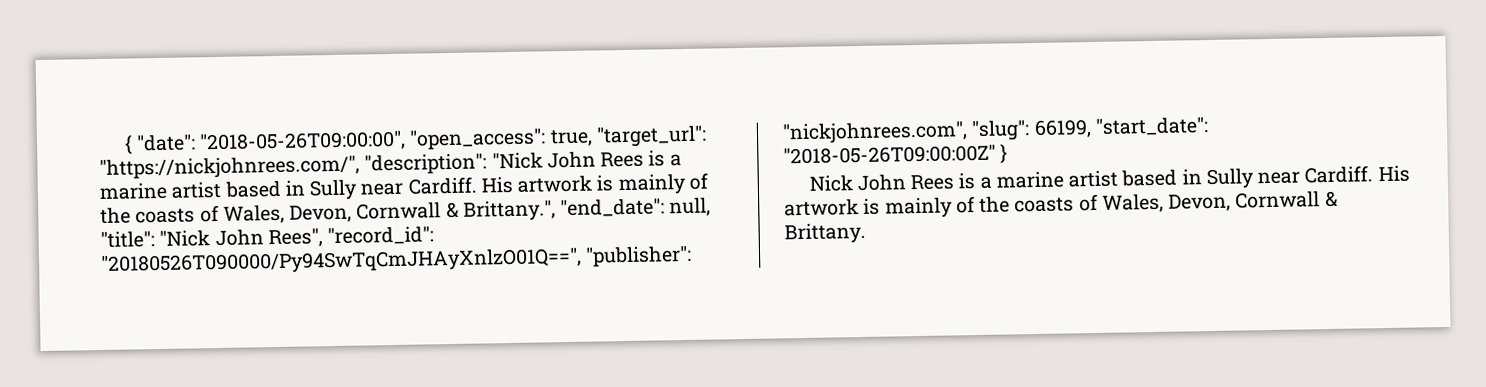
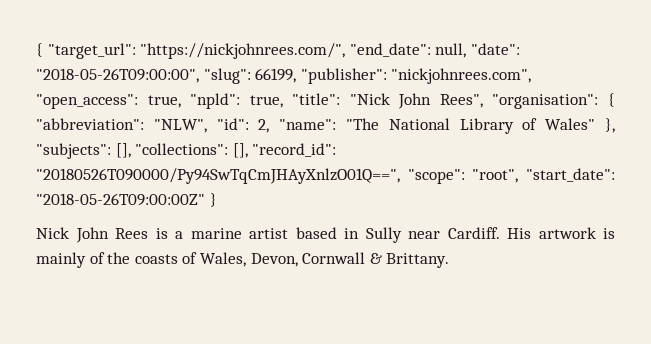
- { "date": "2018-05-26T09:00:00", "open_access": true, "target_url": "https://nickjohnrees.com/", "description": "Nick John Rees is a marine artist based in Sully near Cardiff. His artwork is mainly of the coasts of Wales, Devon, Cornwall & Brittany.", "end_date": null, "title": "Nick John Rees", "record_id": "20180526T090000/Py94SwTqCmJHAyXnlzO01Q==", "publisher": "nickjohnrees.com", "slug": 66199, "start_date": "2018-05-26T09:00:00Z" }
+ { "target_url": "https://nickjohnrees.com/", "end_date": null, "date": "2018-05-26T09:00:00", "slug": 66199, "publisher": "nickjohnrees.com", "open_access": true, "npld": true, "title": "Nick John Rees", "organisation": { "abbreviation": "NLW", "id": 2, "name": "The National Library of Wales" }, "subjects": [], "collections": [], "record_id": "20180526T090000/Py94SwTqCmJHAyXnlzO01Q==", "scope": "root", "start_date": "2018-05-26T09:00:00Z" }

